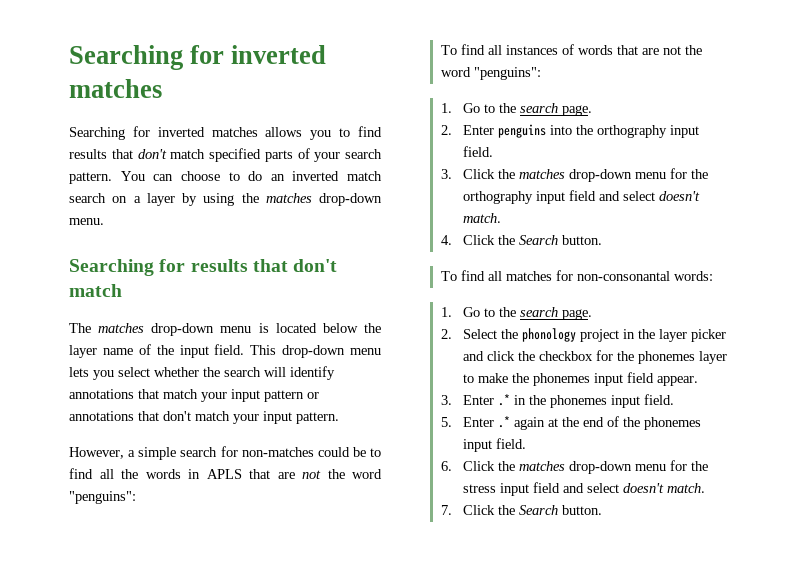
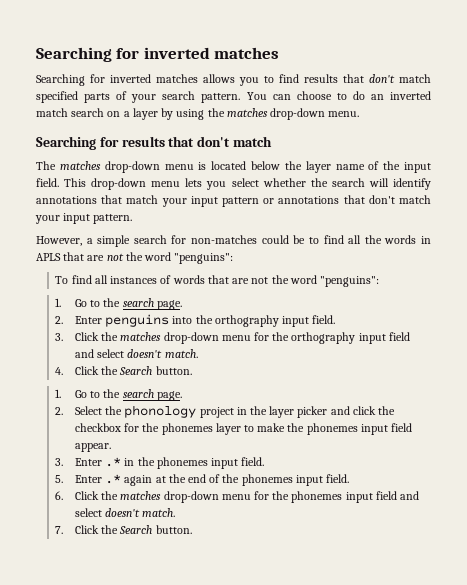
- To find all matches for non-consonantal words:
- 6. Click the matches drop-down menu for the stress input field and select doesn't match.
+ 6. Click the matches drop-down menu for the phonemes input field and select doesn't match.

